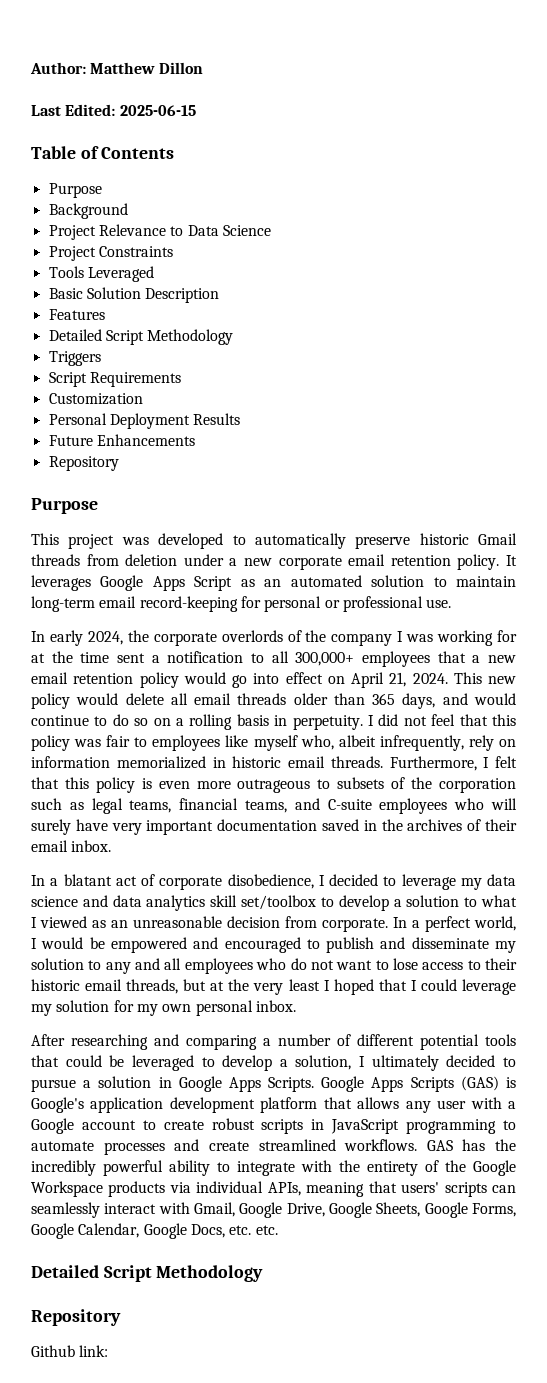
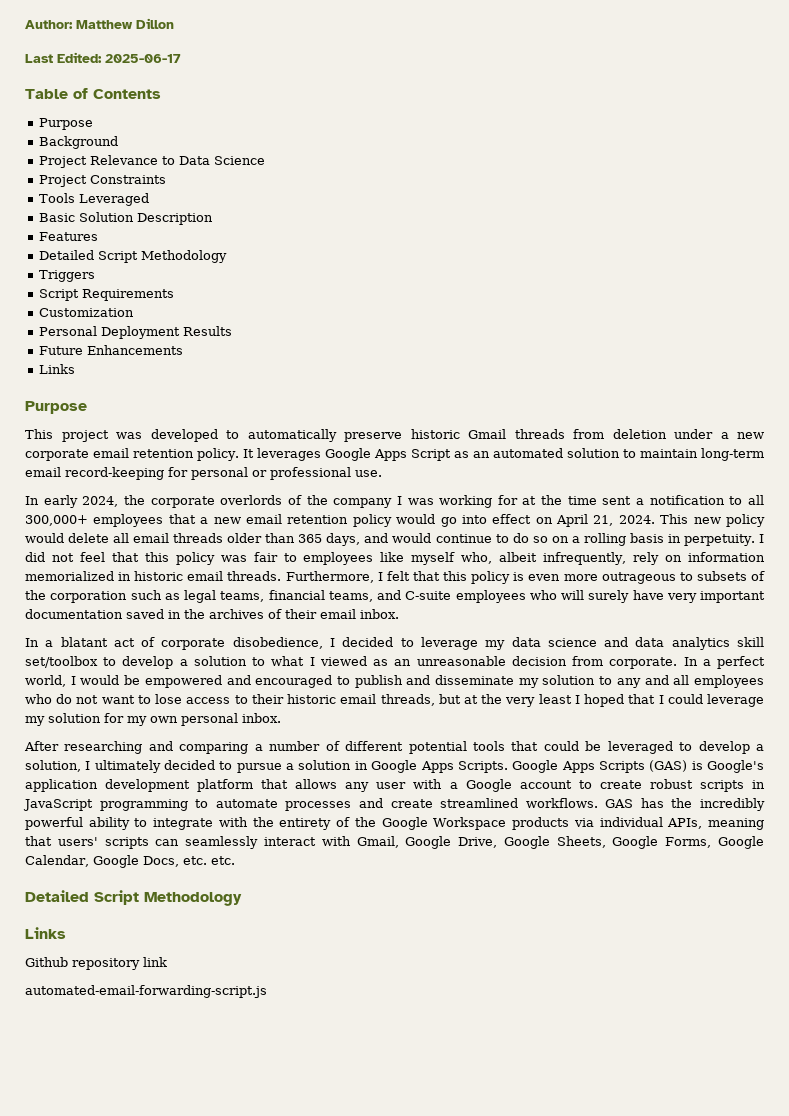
- Last Edited: 2025-06-15
+ Last Edited: 2025-06-17
  Future Enhancements
- Repository
+ Links
  GAS has the incredibly powerful ability to integrate with the entirety of the Google Workspace products via individual APIs, meaning that users' scripts can seamlessly interact with Gmail, Google Drive, Google Sheets, Google Forms, Google Calendar, Google Docs, etc. etc.
  Detailed Script Methodology
- Repository
+ Links
- Github link:
+ Github repository link
+ automated-email-forwarding-script.js

